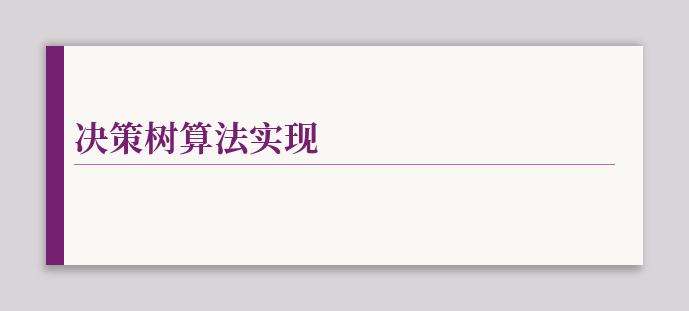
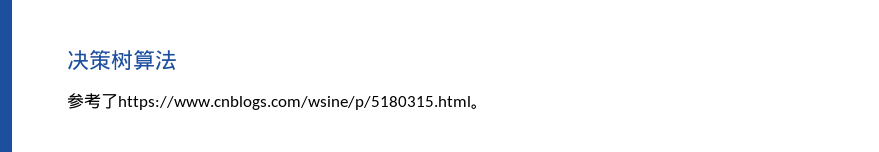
- 决策树算法实现
+ 决策树算法
+ 参考了https://www.cnblogs.com/wsine/p/5180315.html。

